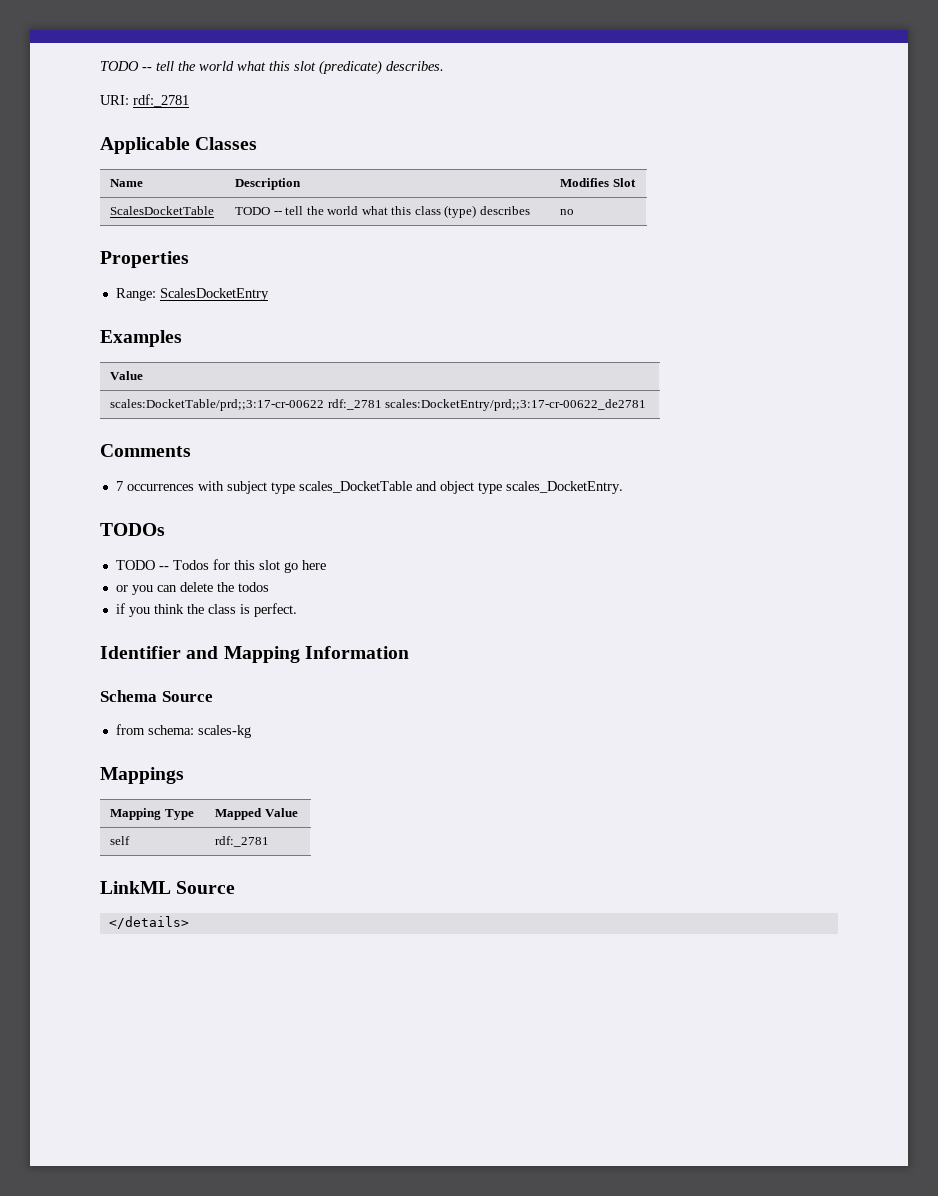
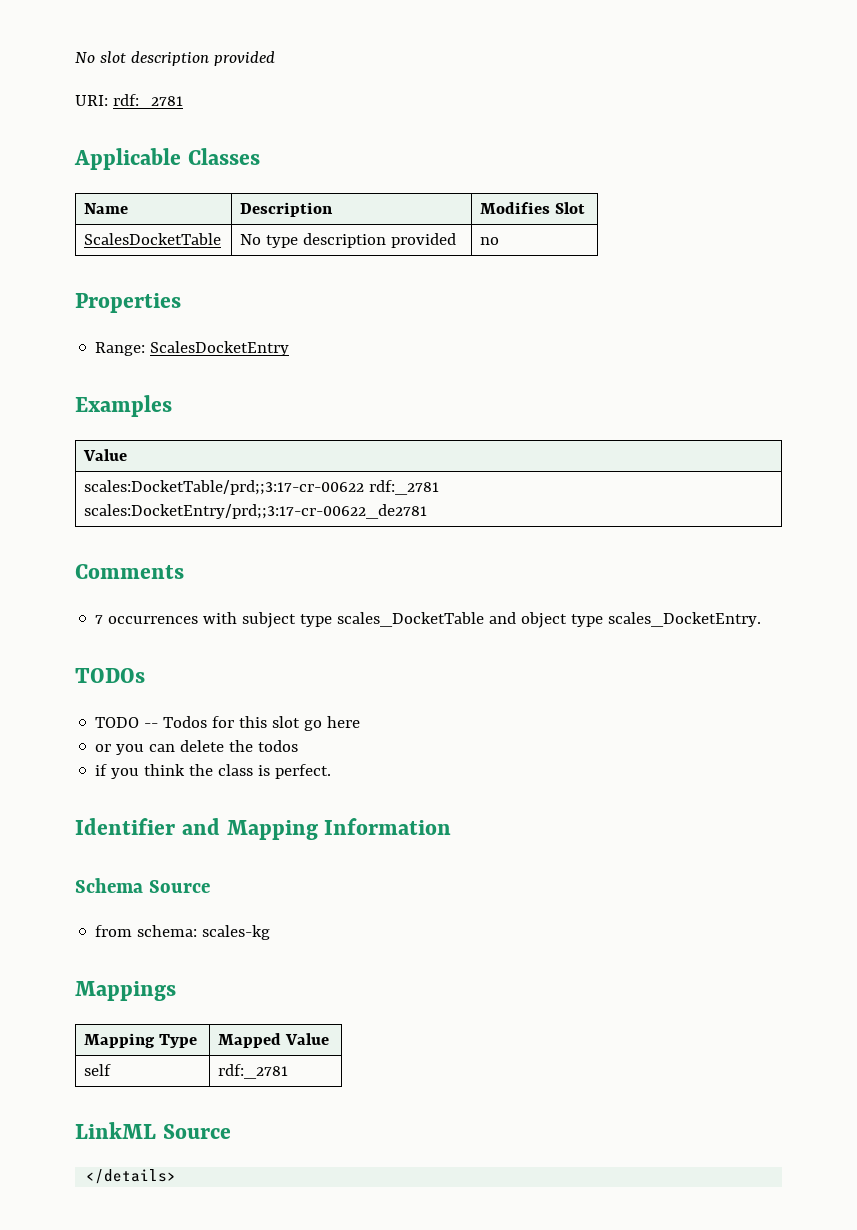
- TODO -- tell the world what this slot (predicate) describes.
+ No slot description provided
- ScalesDocketTable | TODO -- tell the world what this class (type) describes | no
+ ScalesDocketTable | No type description provided | no

